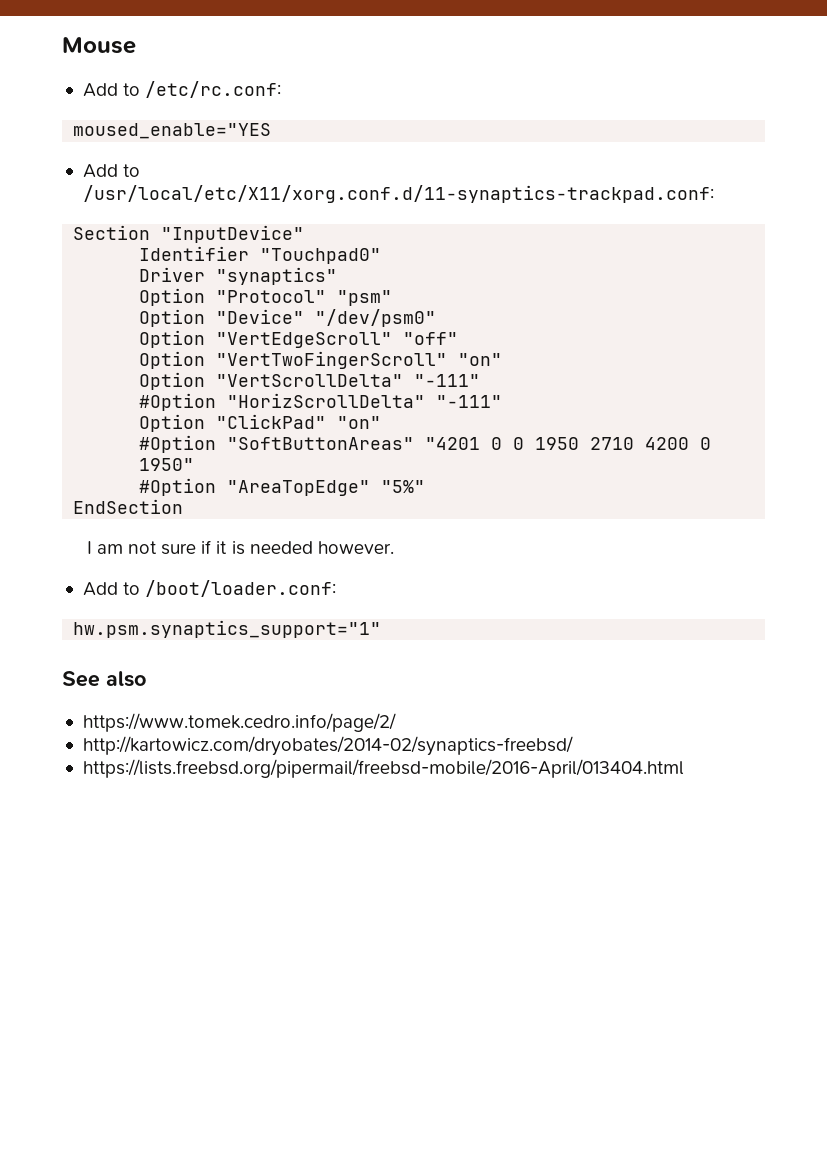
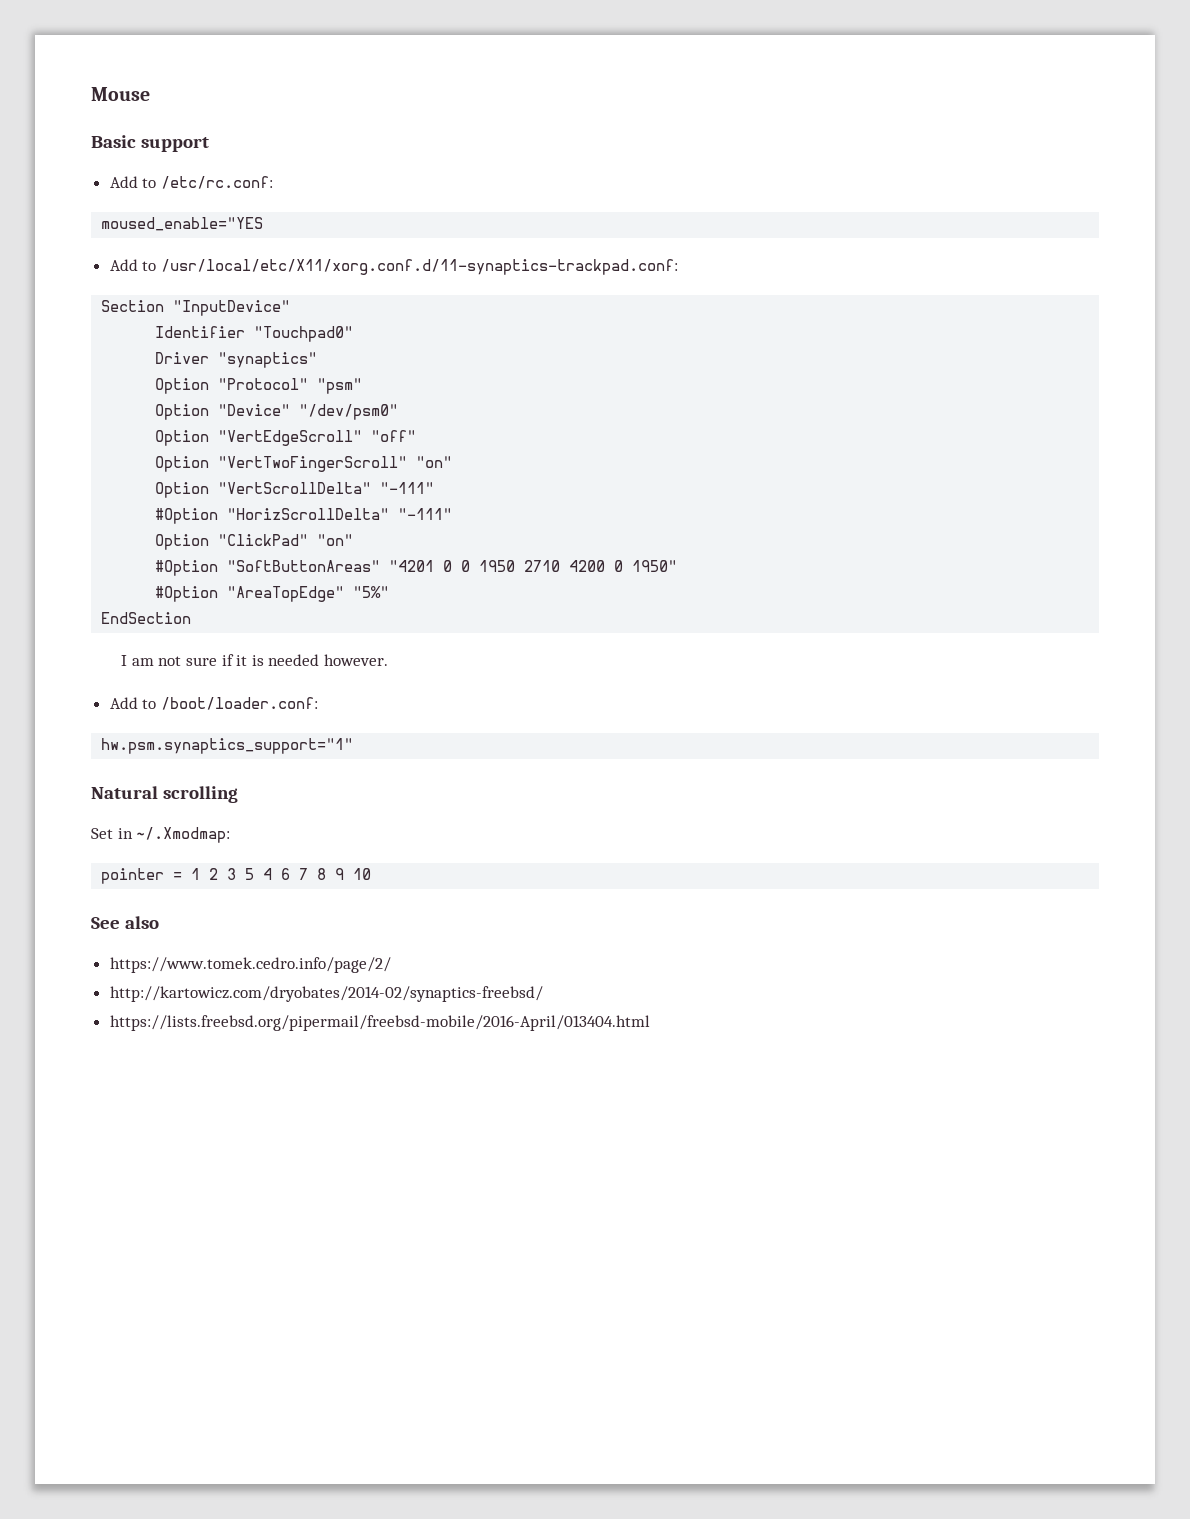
+ Basic support
+ Natural scrolling
+ Set in ~/.Xmodmap:
+ pointer = 1 2 3 5 4 6 7 8 9 10

